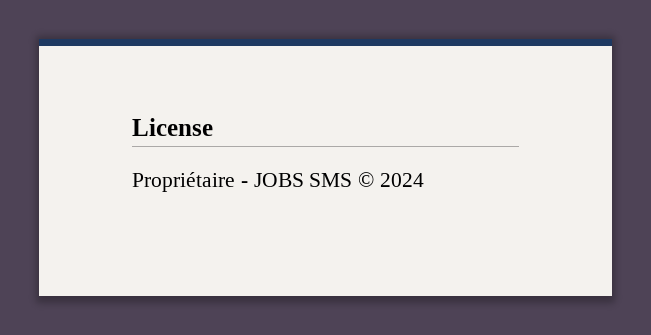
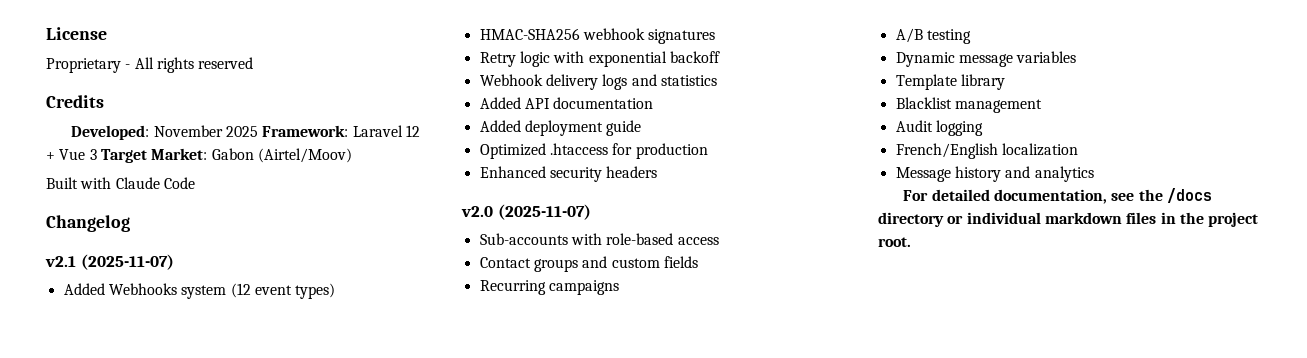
- Propriétaire - JOBS SMS © 2024
+ Proprietary - All rights reserved
+ Credits
+ Developed: November 2025 Framework: Laravel 12 + Vue 3 Target Market: Gabon (Airtel/Moov)
+ Built with Claude Code
+ Changelog
+ v2.1 (2025-11-07)
+ Added Webhooks system (12 event types)
+ HMAC-SHA256 webhook signatures
+ Retry logic with exponential backoff
+ Webhook delivery logs and statistics
+ Added API documentation
+ Added deployment guide
+ Optimized .htaccess for production
+ Enhanced security headers
+ v2.0 (2025-11-07)
+ Sub-accounts with role-based access
+ Contact groups and custom fields
+ Recurring campaigns
+ A/B testing
+ Dynamic message variables
+ Template library
+ Blacklist management
+ Audit logging
+ French/English localization
+ Message history and analytics
+ For detailed documentation, see the /docs directory or individual markdown files in the project root.

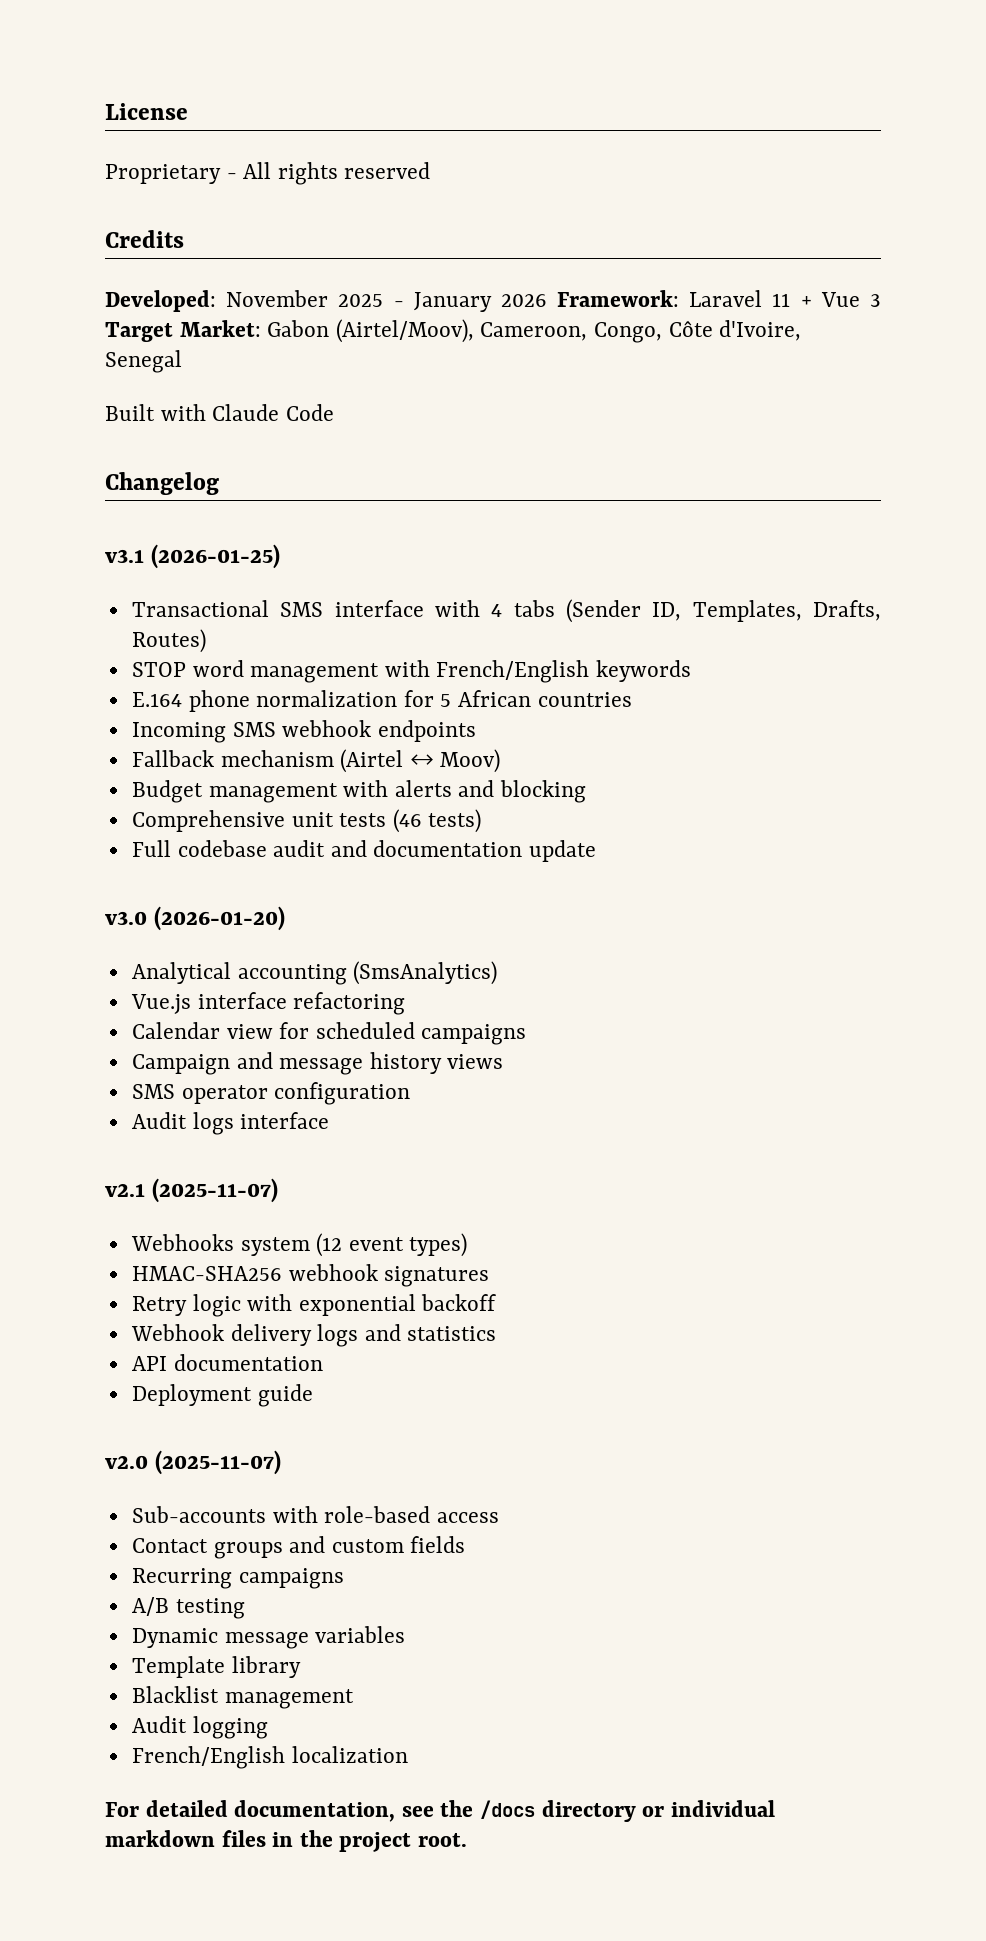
- Developed: November 2025 Framework: Laravel 12 + Vue 3 Target Market: Gabon (Airtel/Moov)
+ Developed: November 2025 - January 2026 Framework: Laravel 11 + Vue 3 Target Market: Gabon (Airtel/Moov), Cameroon, Congo, Côte d'Ivoire, Senegal
+ v3.1 (2026-01-25)
+ Transactional SMS interface with 4 tabs (Sender ID, Templates, Drafts, Routes)
+ STOP word management with French/English keywords
+ E.164 phone normalization for 5 African countries
+ Incoming SMS webhook endpoints
+ Fallback mechanism (Airtel ↔ Moov)
+ Budget management with alerts and blocking
+ Comprehensive unit tests (46 tests)
+ Full codebase audit and documentation update
+ v3.0 (2026-01-20)
+ Analytical accounting (SmsAnalytics)
+ Vue.js interface refactoring
+ Calendar view for scheduled campaigns
+ Campaign and message history views
+ SMS operator configuration
+ Audit logs interface
- Added Webhooks system (12 event types)
+ Webhooks system (12 event types)
- Added API documentation
+ API documentation
- Added deployment guide
+ Deployment guide
- Optimized .htaccess for production
- Enhanced security headers
- Message history and analytics

